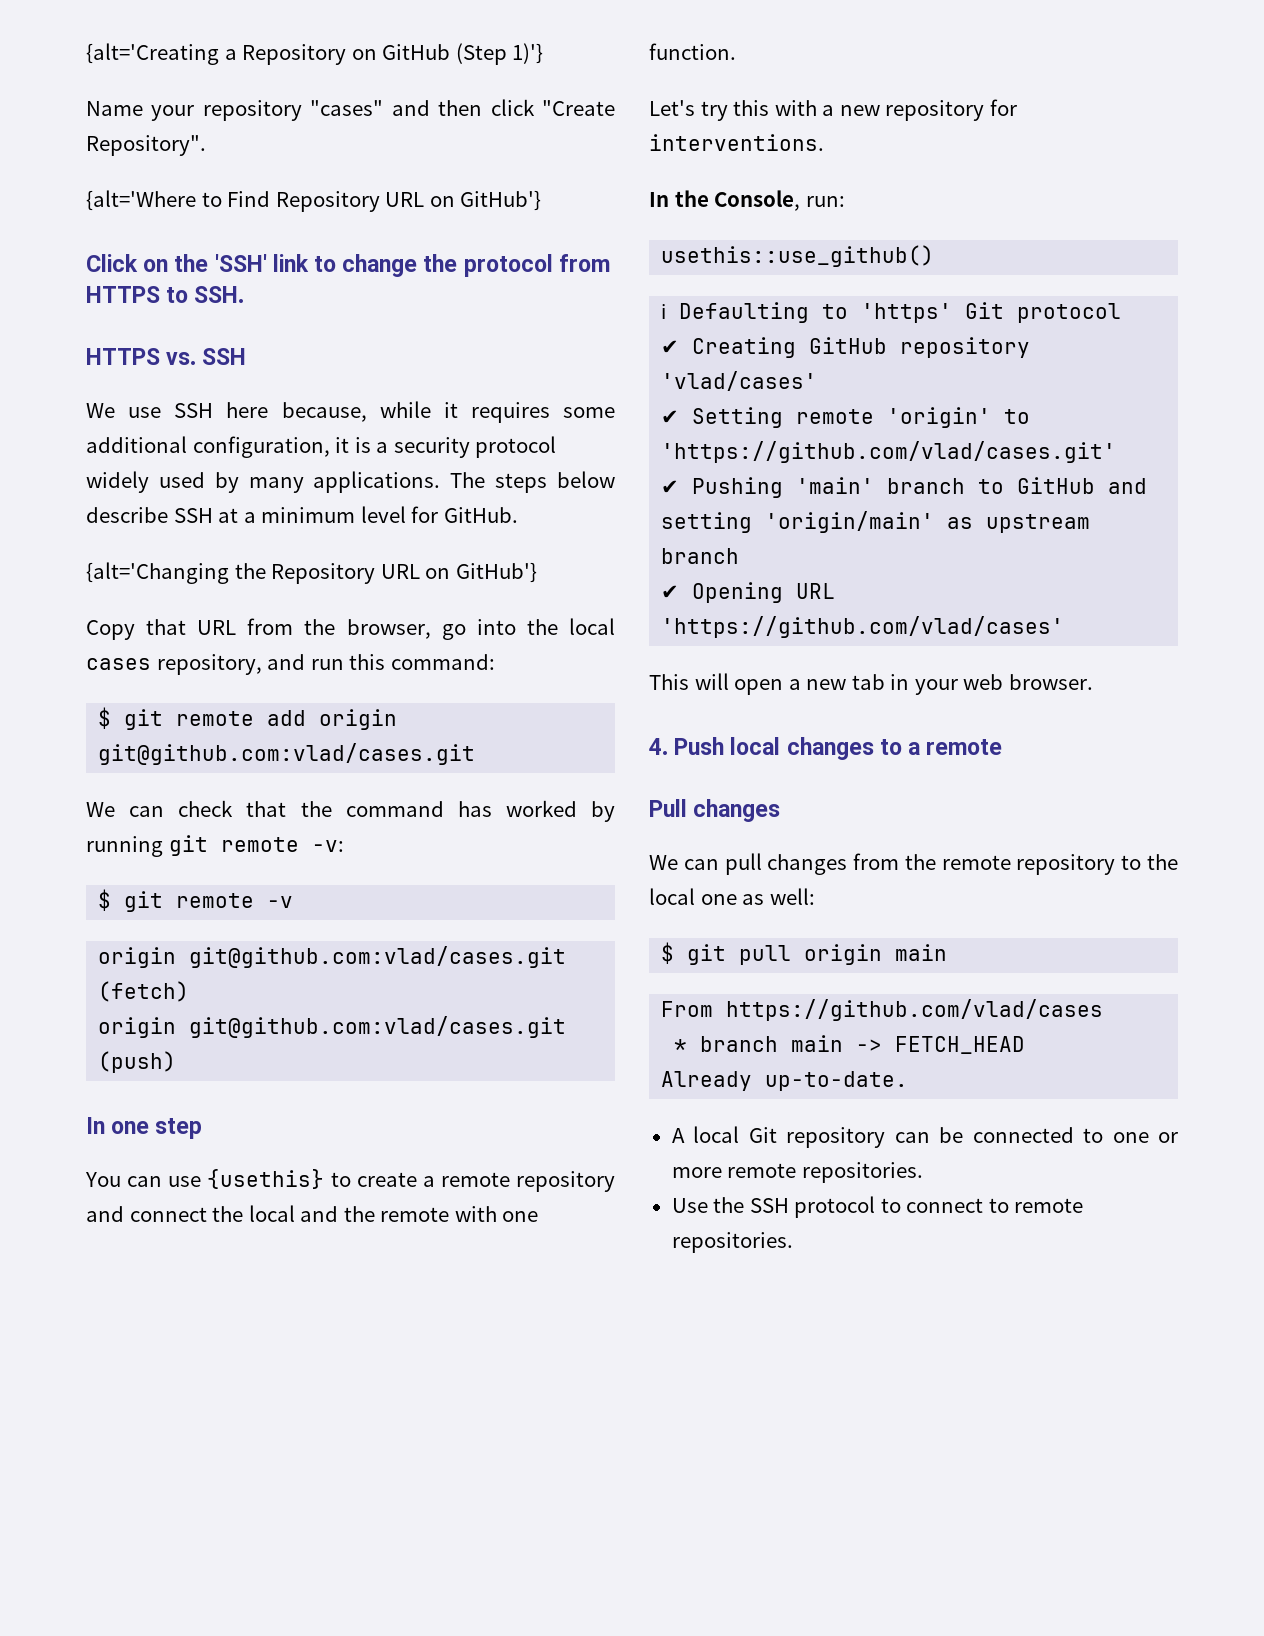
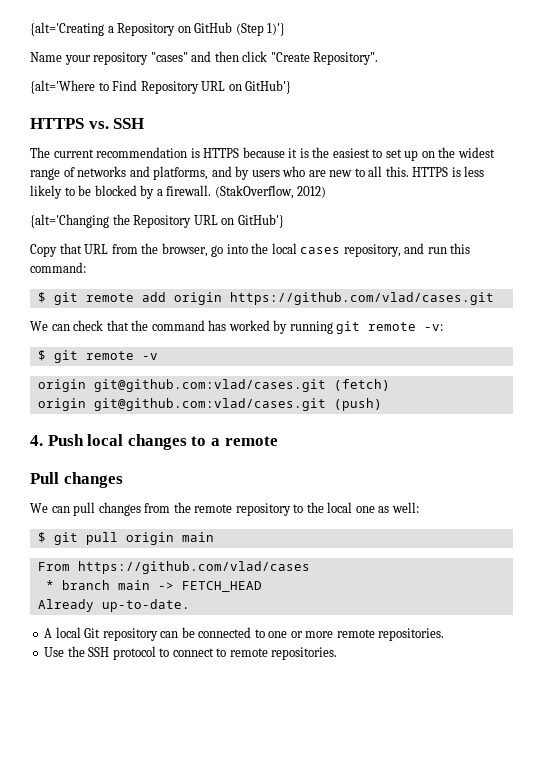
- Click on the 'SSH' link to change the protocol from HTTPS to SSH.
  HTTPS vs. SSH
- We use SSH here because, while it requires some additional configuration, it is a security protocol widely used by many applications. The steps below describe SSH at a minimum level for GitHub.
+ The current recommendation is HTTPS because it is the easiest to set up on the widest range of networks and platforms, and by users who are new to all this. HTTPS is less likely to be blocked by a firewall. (StakOverflow, 2012)
- $ git remote add origin git@github.com:vlad/cases.git
+ $ git remote add origin https://github.com/vlad/cases.git
- In one step
- You can use {usethis} to create a remote repository and connect the local and the remote with one function.
- Let's try this with a new repository for interventions.
- In the Console, run:
- usethis::use_github()
- ℹ Defaulting to 'https' Git protocol
- ✔ Creating GitHub repository 'vlad/cases'
- ✔ Setting remote 'origin' to 'https://github.com/vlad/cases.git'
- ✔ Pushing 'main' branch to GitHub and setting 'origin/main' as upstream branch
- ✔ Opening URL 'https://github.com/vlad/cases'
- This will open a new tab in your web browser.

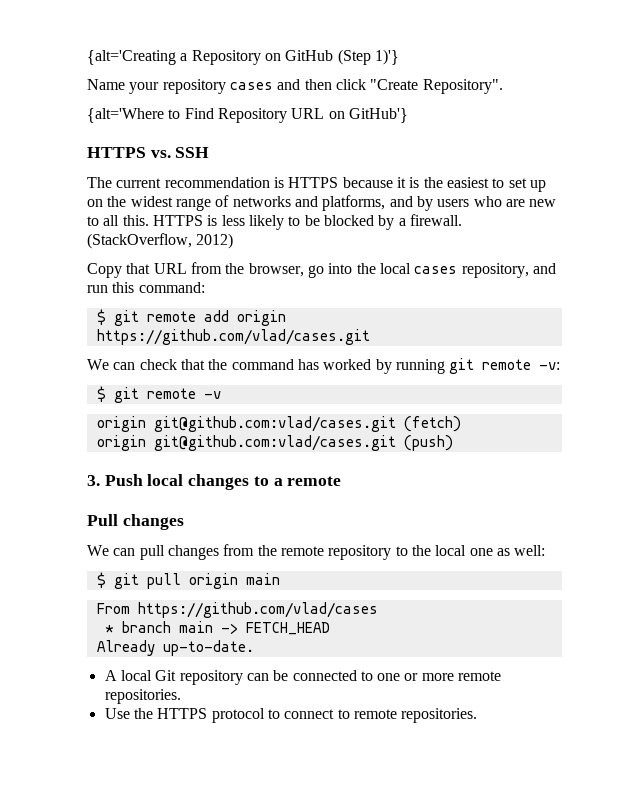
- Name your repository "cases" and then click "Create Repository".
+ Name your repository cases and then click "Create Repository".
- (StakOverflow, 2012)
+ (StackOverflow, 2012)
- {alt='Changing the Repository URL on GitHub'}
- 4. Push local changes to a remote
+ 3. Push local changes to a remote
- Use the SSH protocol to connect to remote repositories.
+ Use the HTTPS protocol to connect to remote repositories.

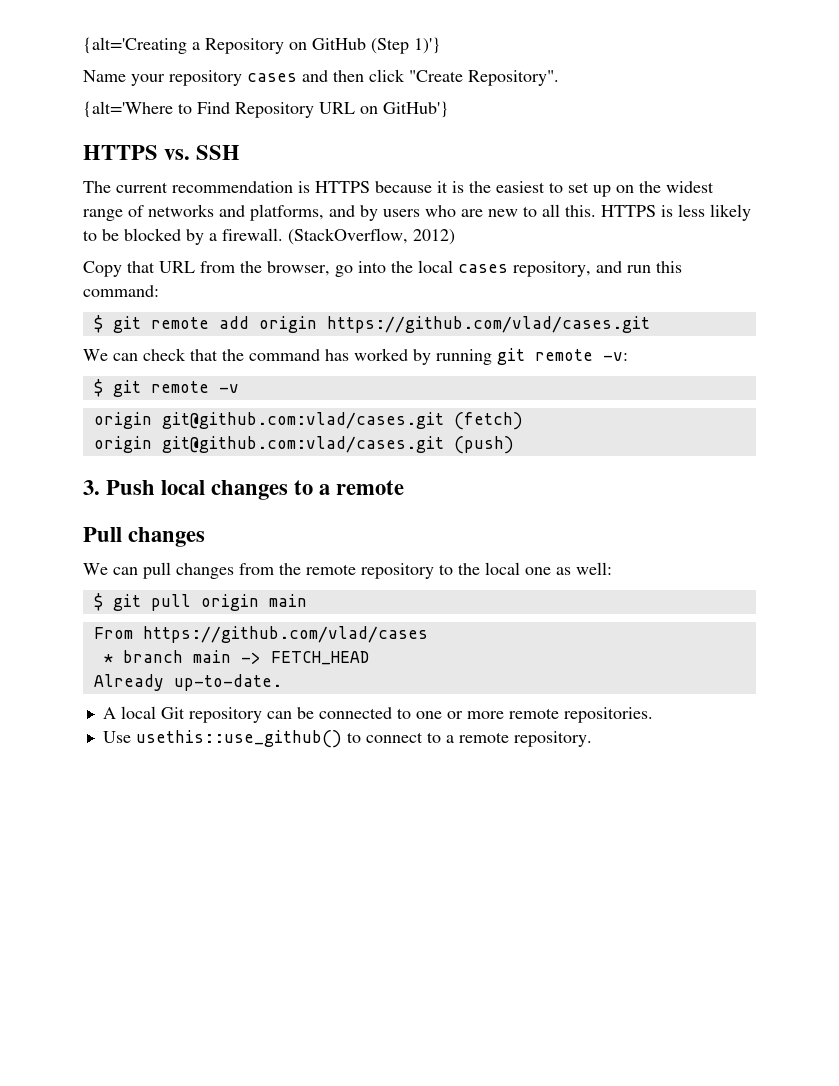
- Use the HTTPS protocol to connect to remote repositories.
+ Use usethis::use_github() to connect to a remote repository.

